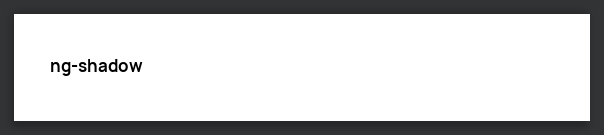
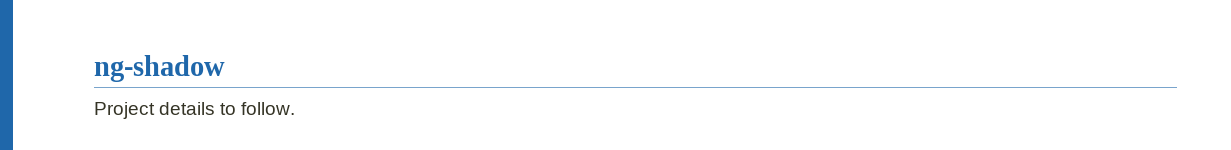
+ Project details to follow.

